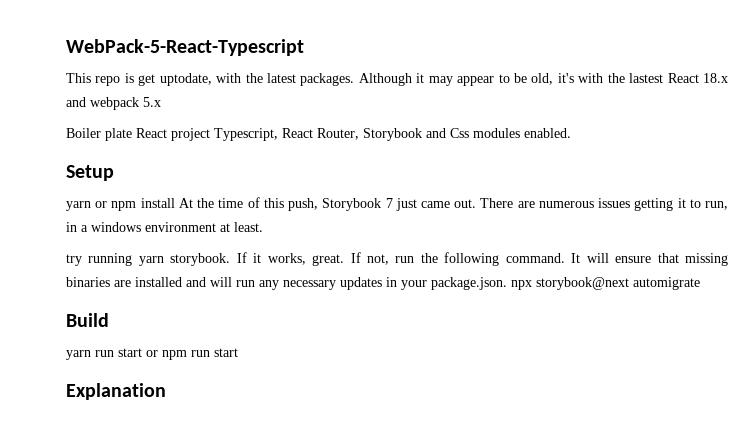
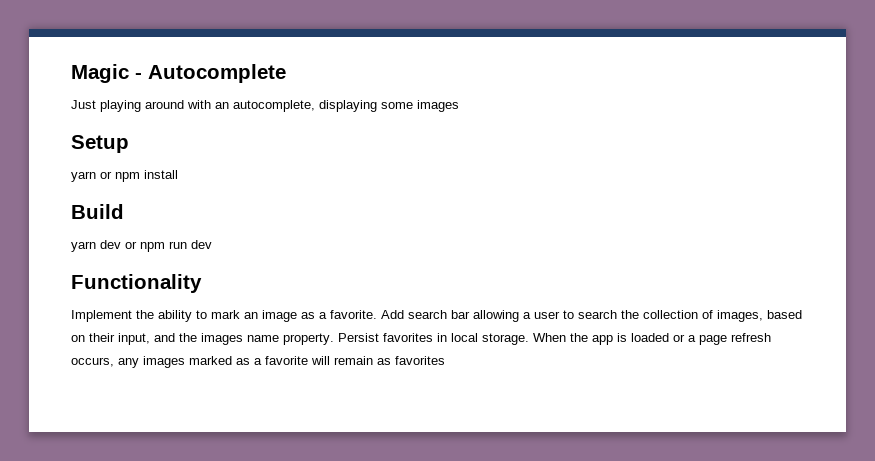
- WebPack-5-React-Typescript
- This repo is get uptodate, with the latest packages. Although it may appear to be old, it's with the lastest React 18.x and webpack 5.x
- Boiler plate React project Typescript, React Router, Storybook and Css modules enabled.
+ Magic - Autocomplete
+ Just playing around with an autocomplete, displaying some images
- yarn or npm install At the time of this push, Storybook 7 just came out. There are numerous issues getting it to run, in a windows environment at least.
- try running yarn storybook. If it works, great. If not, run the following command. It will ensure that missing binaries are installed and will run any necessary updates in your package.json. npx storybook@next automigrate
+ yarn or npm install
- yarn run start or npm run start
- Explanation
+ yarn dev or npm run dev
+ Functionality
+ Implement the ability to mark an image as a favorite. Add search bar allowing a user to search the collection of images, based on their input, and the images name property. Persist favorites in local storage. When the app is loaded or a page refresh occurs, any images marked as a favorite will remain as favorites

